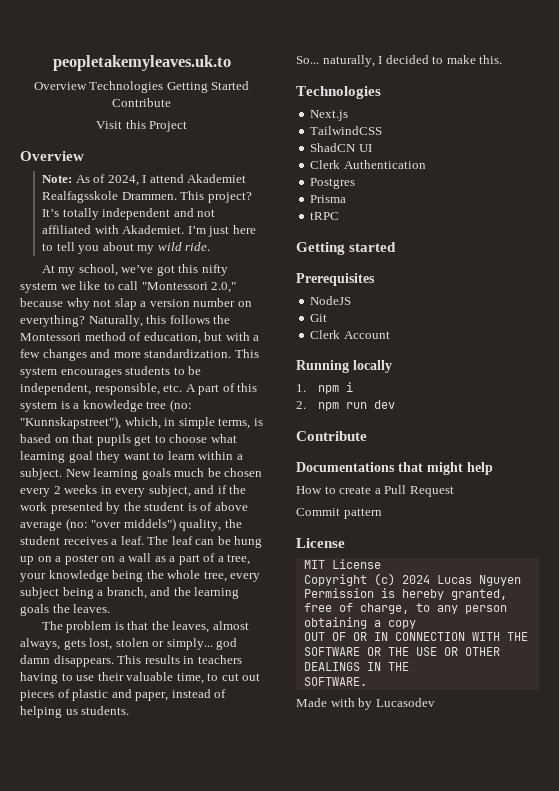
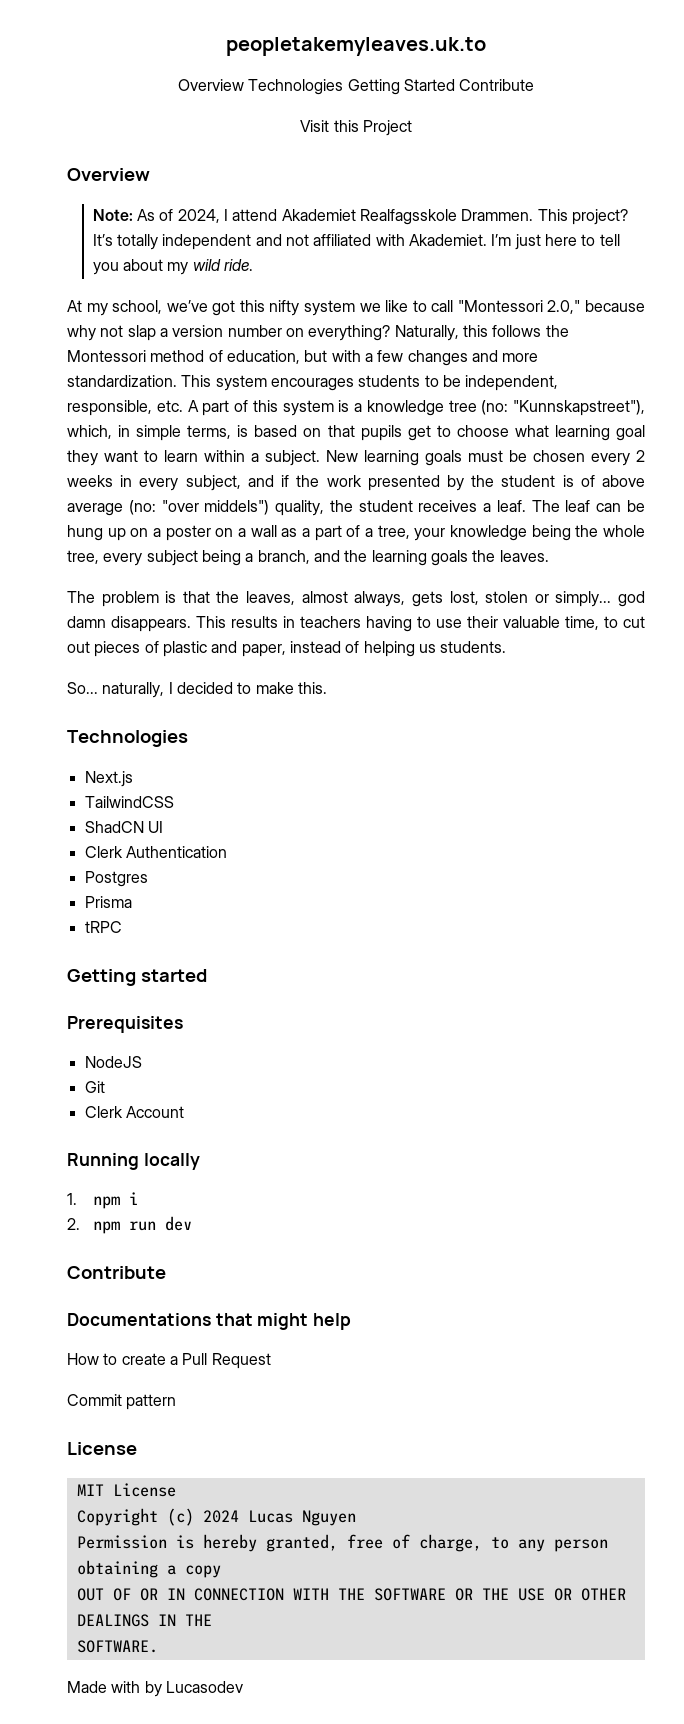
- New learning goals much be chosen every 2 weeks in every subject, and if the work presented by the student is of above average (no: "over middels") quality, the student receives a leaf.
+ New learning goals must be chosen every 2 weeks in every subject, and if the work presented by the student is of above average (no: "over middels") quality, the student receives a leaf.

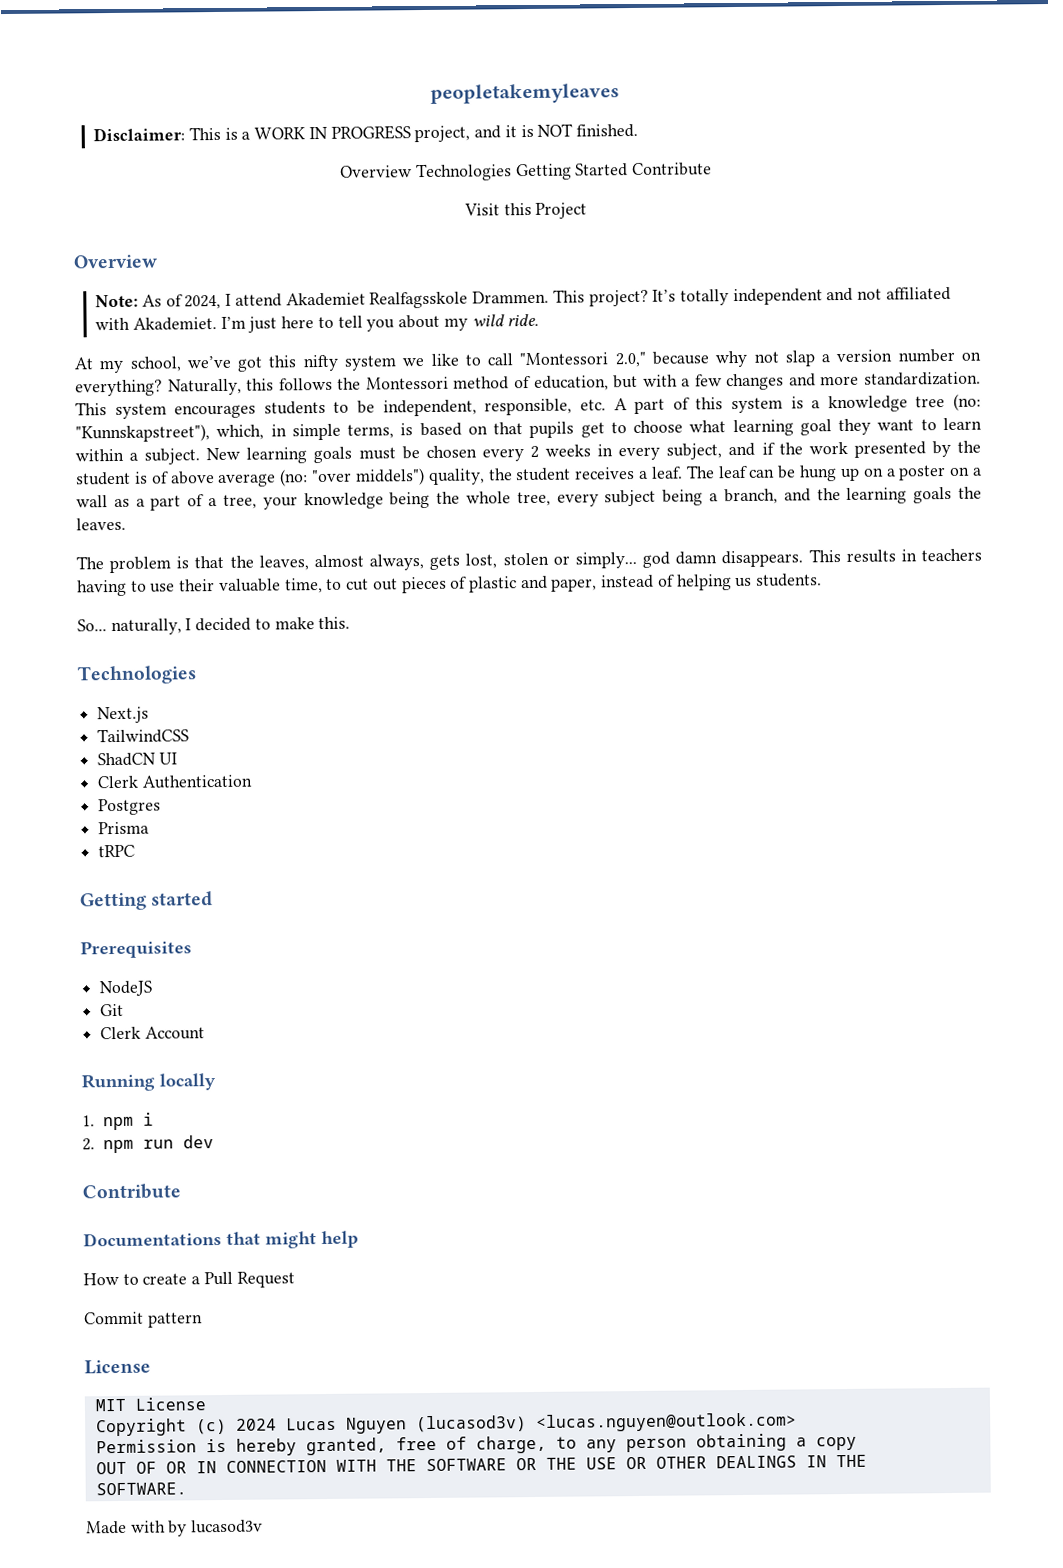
- peopletakemyleaves.uk.to
+ peopletakemyleaves
+ Disclaimer: This is a WORK IN PROGRESS project, and it is NOT finished.
- Copyright (c) 2024 Lucas Nguyen
+ Copyright (c) 2024 Lucas Nguyen (lucasod3v) <lucas.nguyen@outlook.com>
- Made with by Lucasodev
+ Made with by lucasod3v

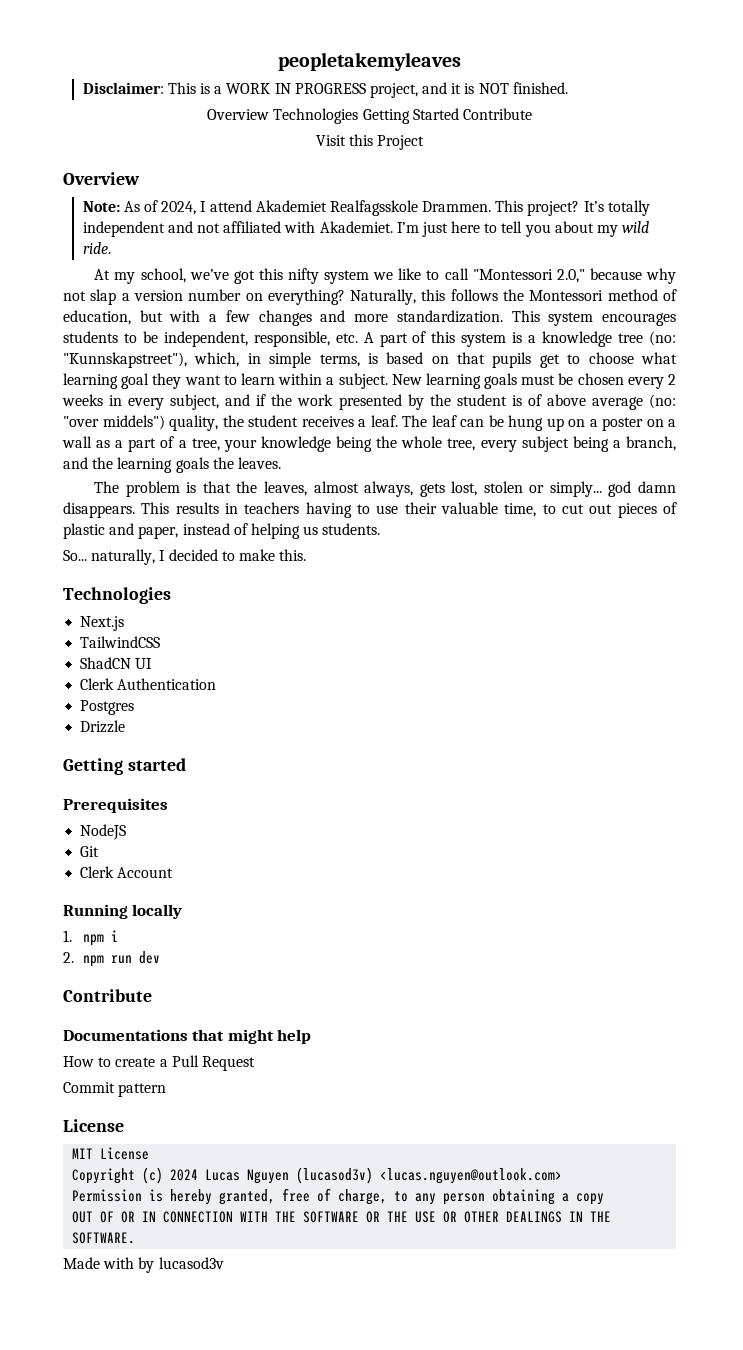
- Prisma
- tRPC
+ Drizzle

